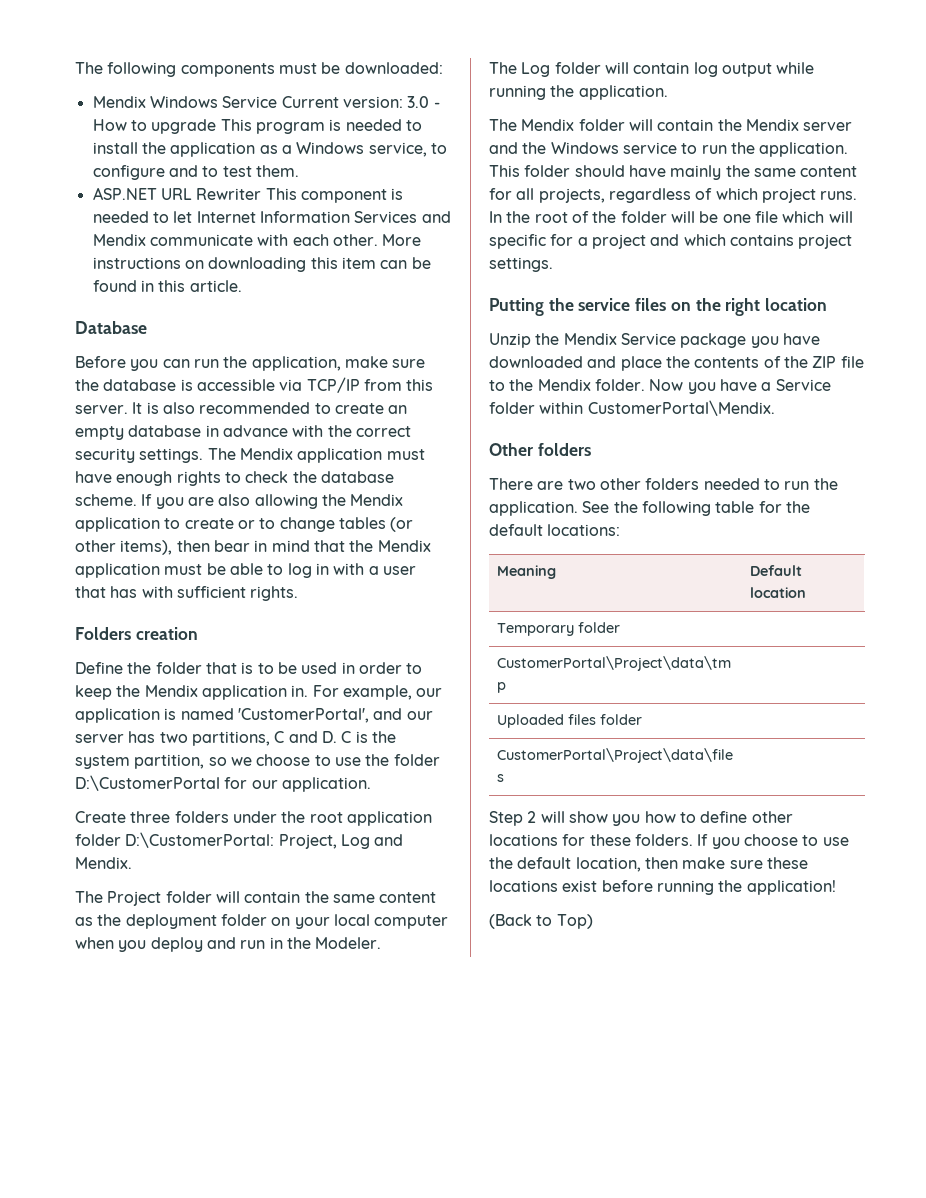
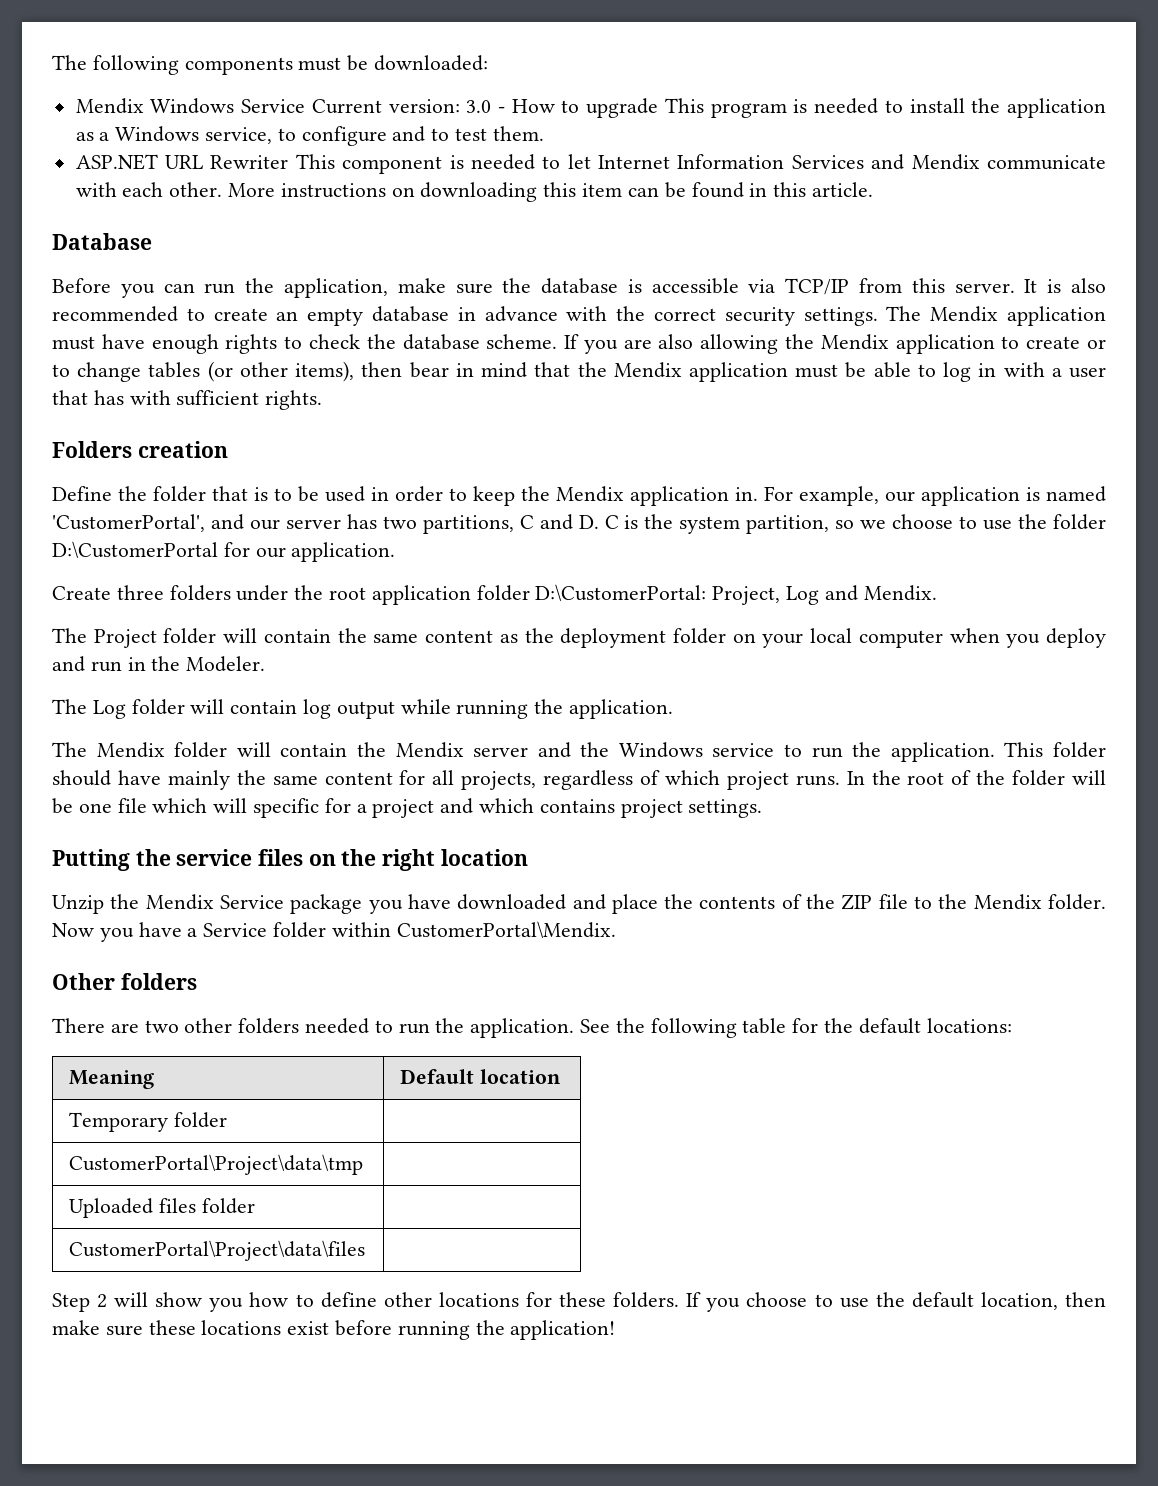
- (Back to Top)

